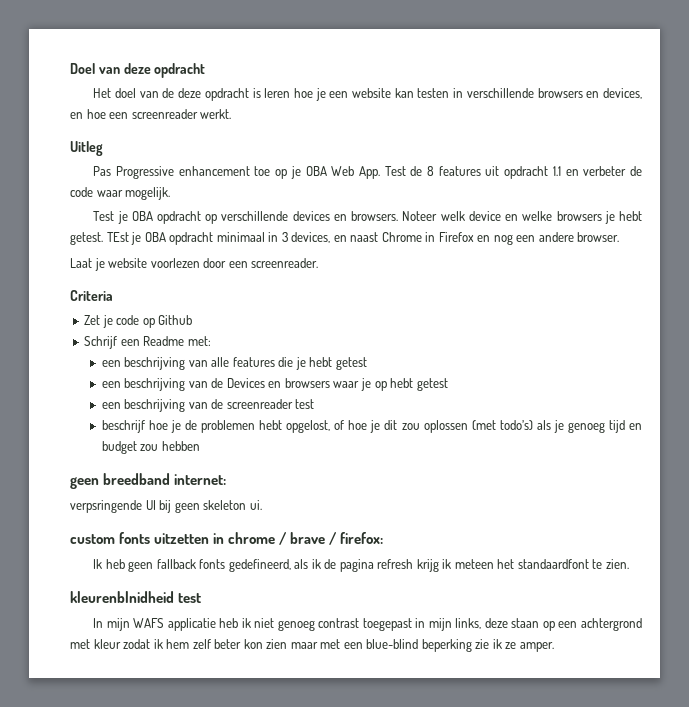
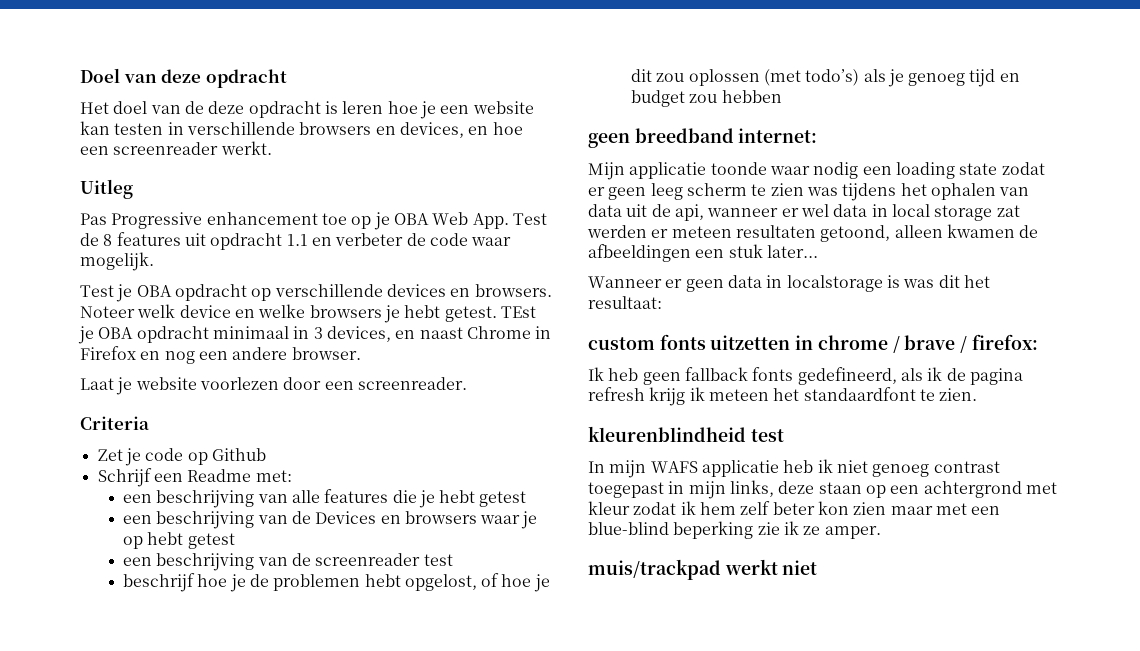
- verpsringende UI bij geen skeleton ui.
+ Mijn applicatie toonde waar nodig een loading state zodat er geen leeg scherm te zien was tijdens het ophalen van data uit de api, wanneer er wel data in local storage zat werden er meteen resultaten getoond, alleen kwamen de afbeeldingen een stuk later...
+ Wanneer er geen data in localstorage is was dit het resultaat:
- kleurenblnidheid test
+ kleurenblindheid test
+ muis/trackpad werkt niet

